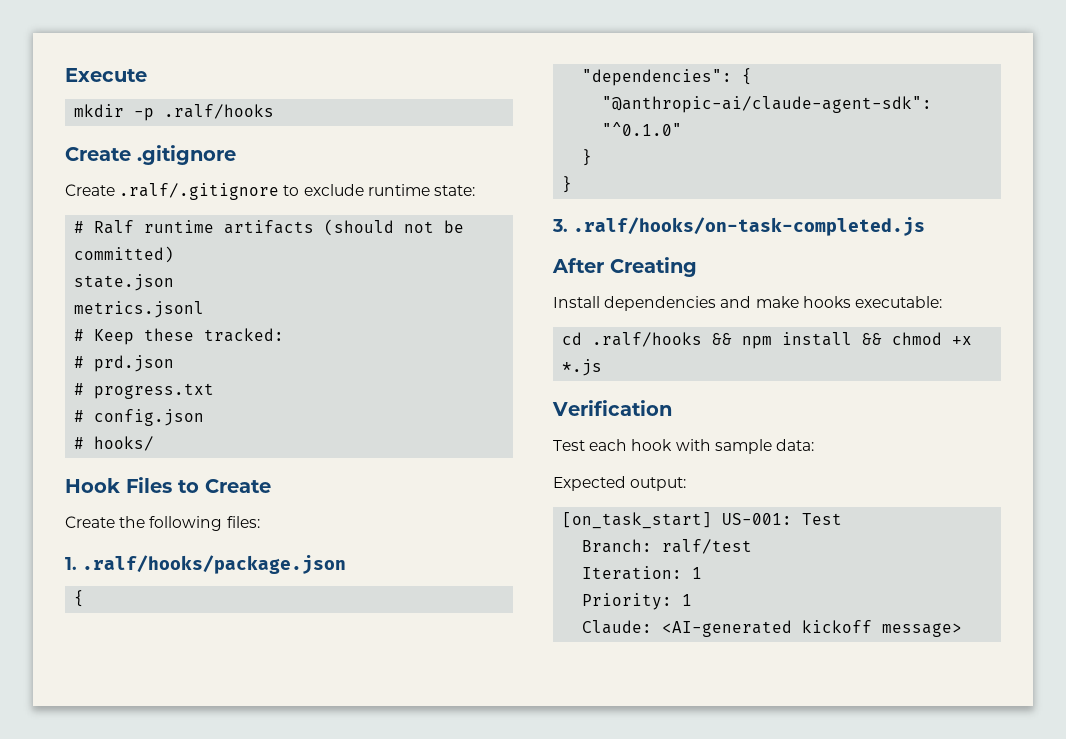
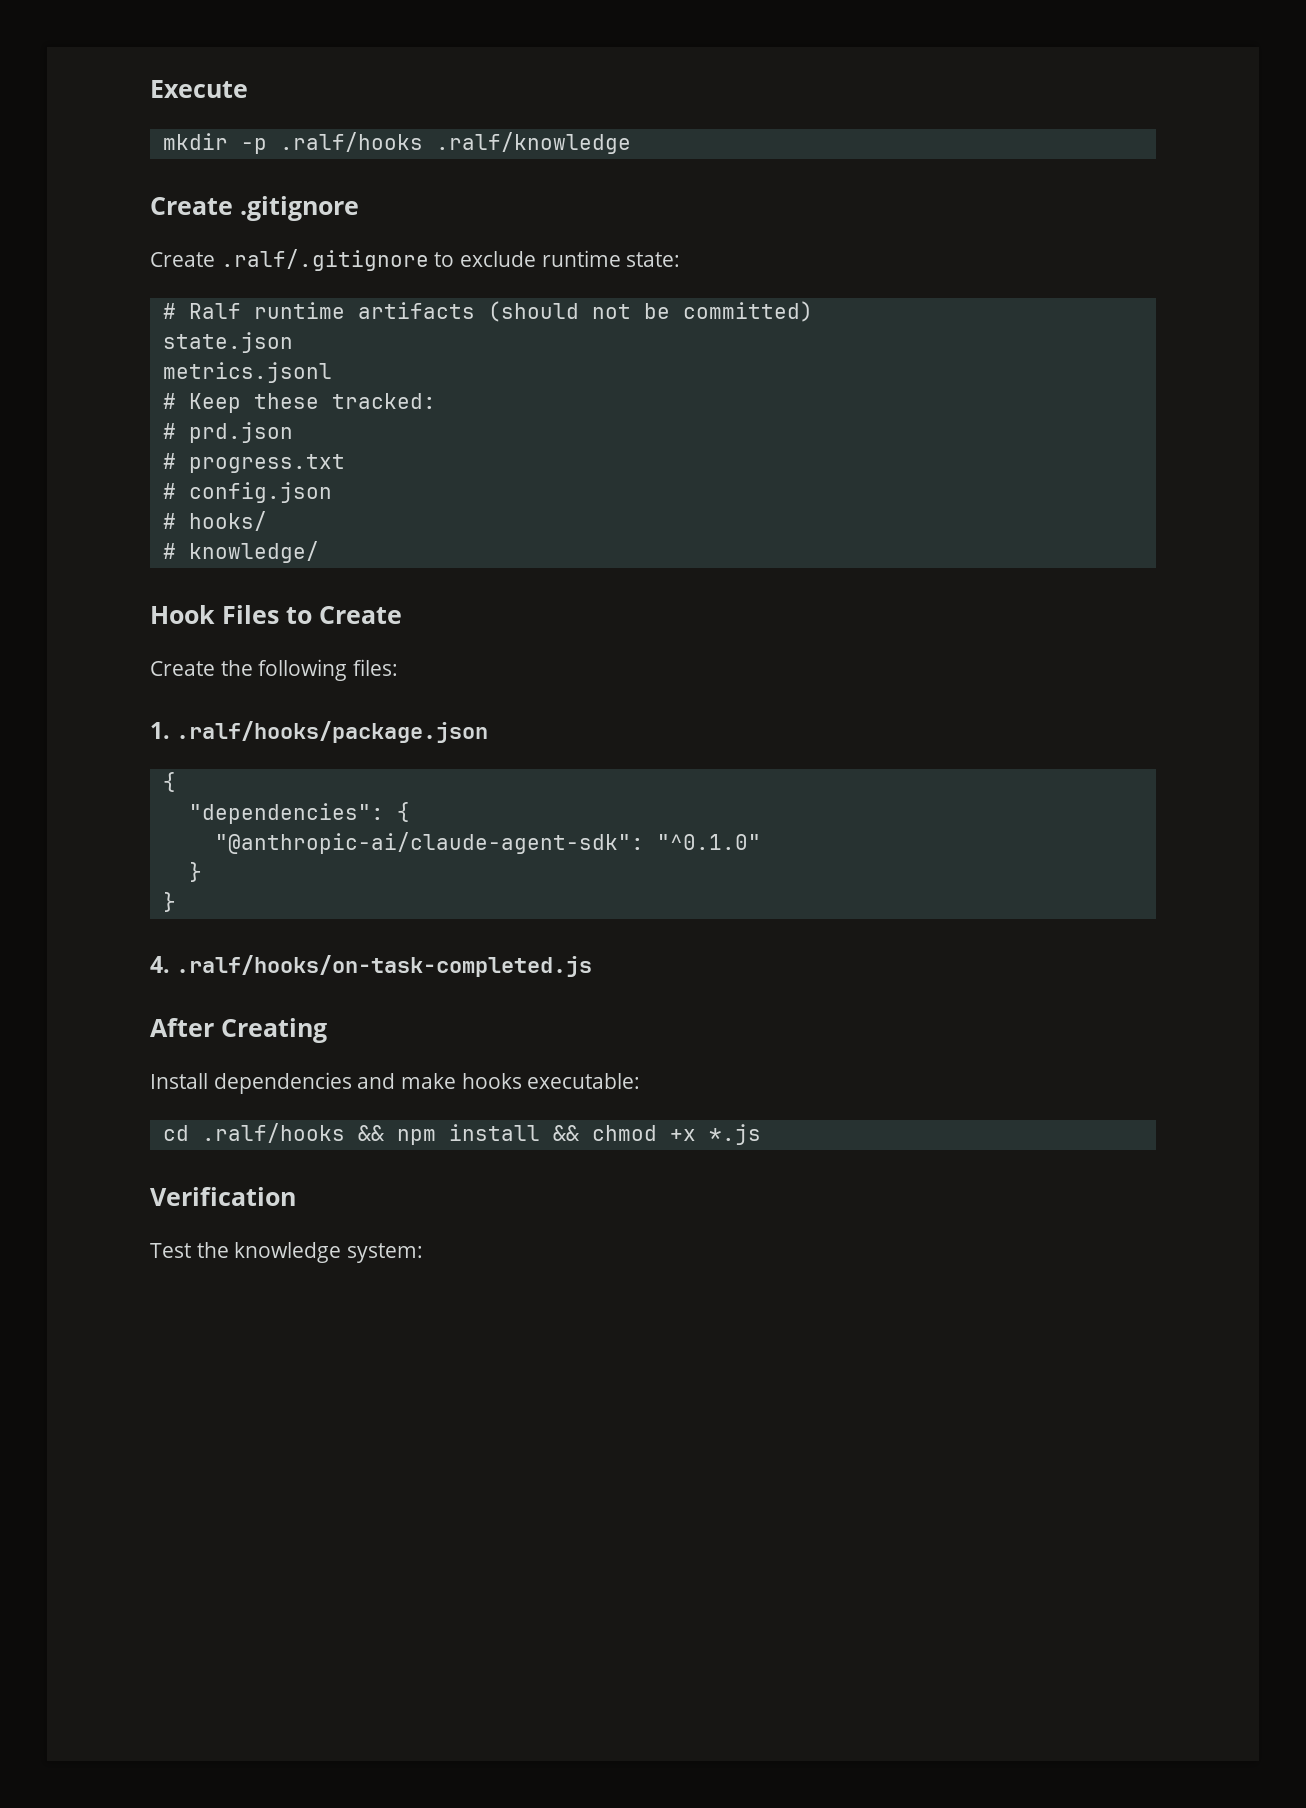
- mkdir -p .ralf/hooks
+ mkdir -p .ralf/hooks .ralf/knowledge
+ # knowledge/
- 3. .ralf/hooks/on-task-completed.js
+ 4. .ralf/hooks/on-task-completed.js
- Test each hook with sample data:
- Expected output:
- [on_task_start] US-001: Test
- Branch: ralf/test
- Iteration: 1
- Priority: 1
- Claude: <AI-generated kickoff message>
+ Test the knowledge system:

